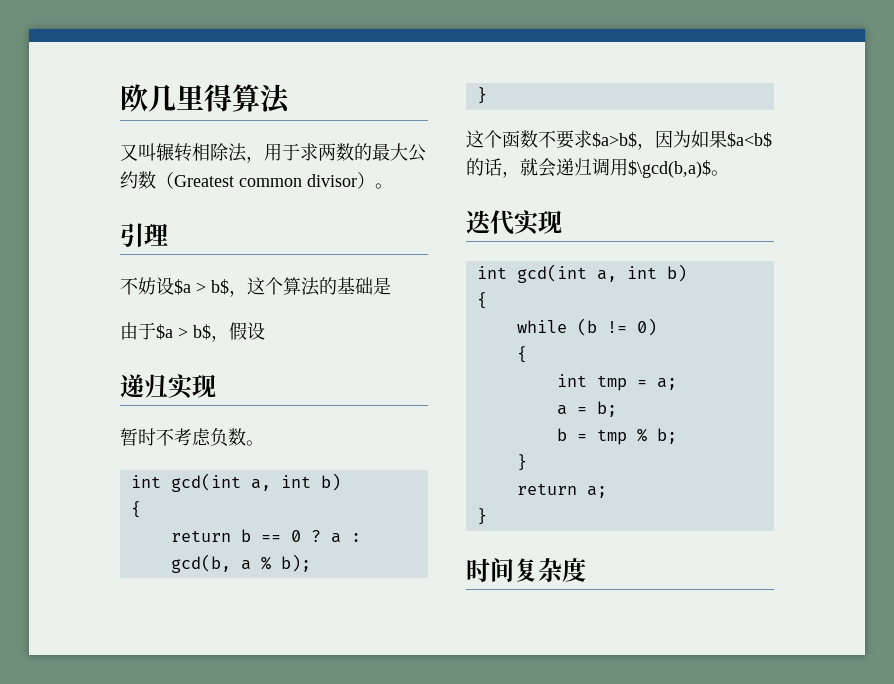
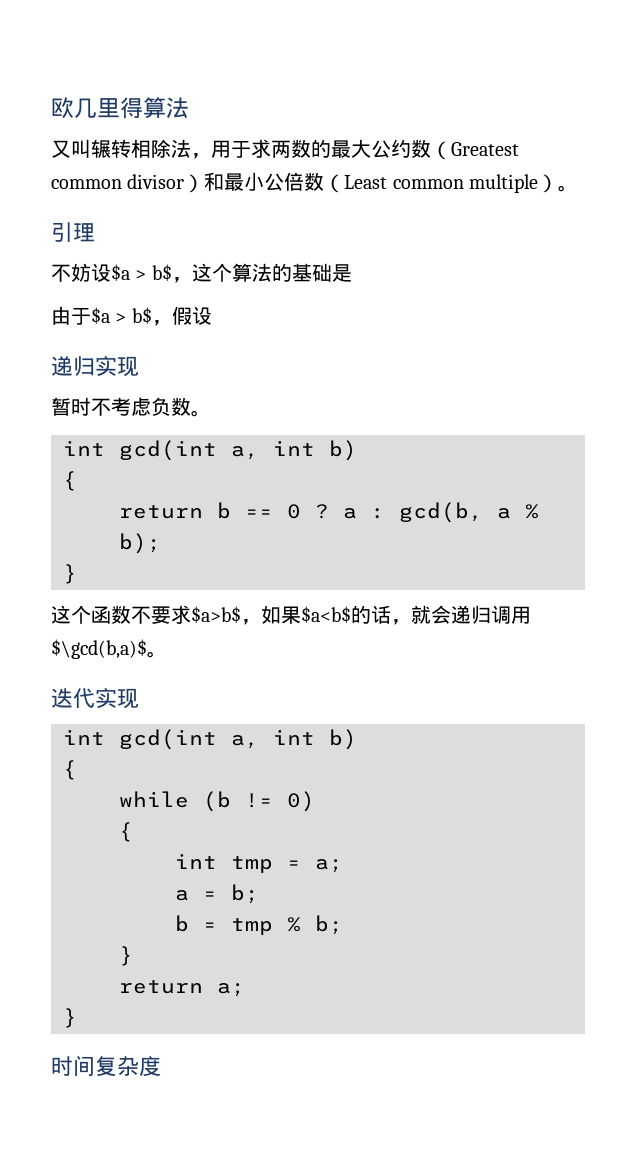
- 又叫辗转相除法，用于求两数的最大公约数（Greatest common divisor）。
+ 又叫辗转相除法，用于求两数的最大公约数（Greatest common divisor）和最小公倍数（Least common multiple）。
- 这个函数不要求$a>b$，因为如果$a<b$的话，就会递归调用$\gcd(b,a)$。
+ 这个函数不要求$a>b$，如果$a<b$的话，就会递归调用$\gcd(b,a)$。

